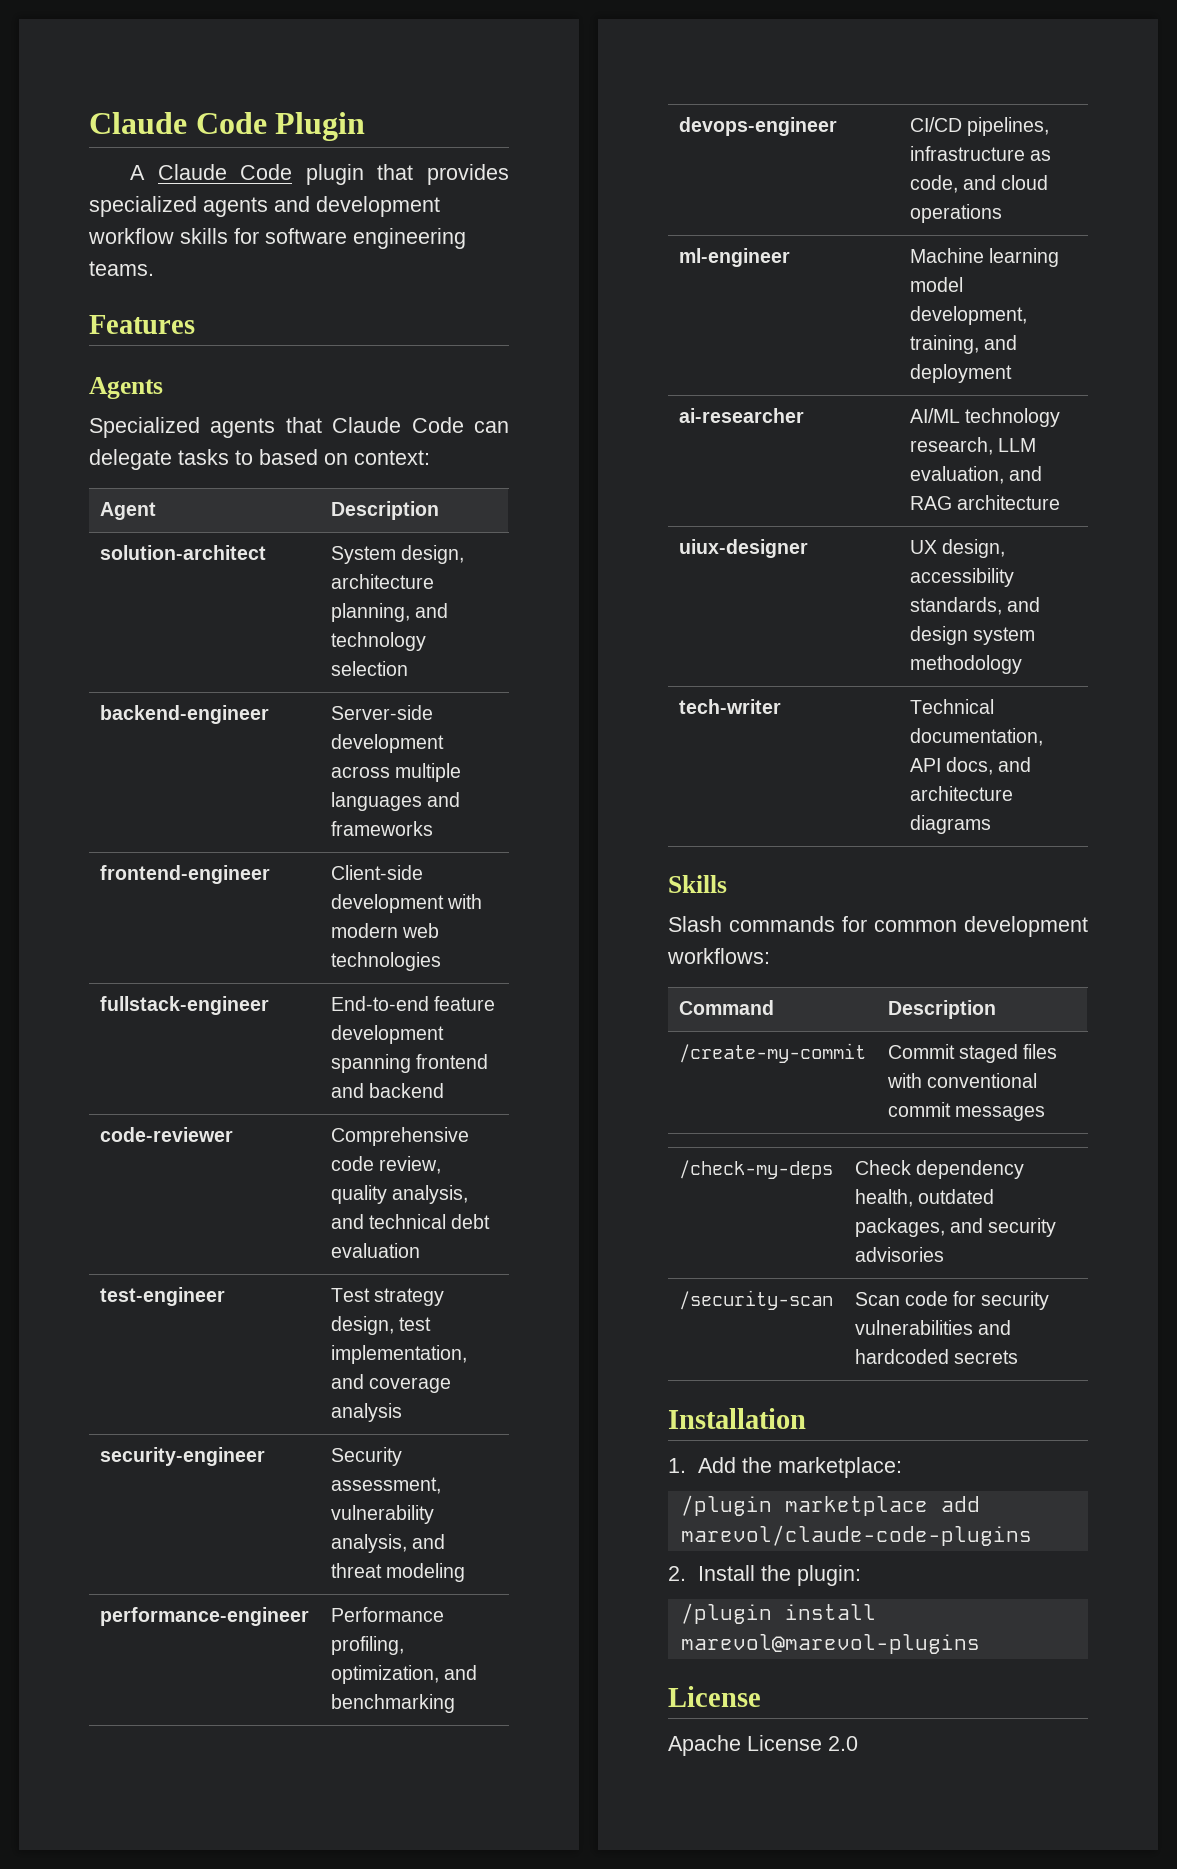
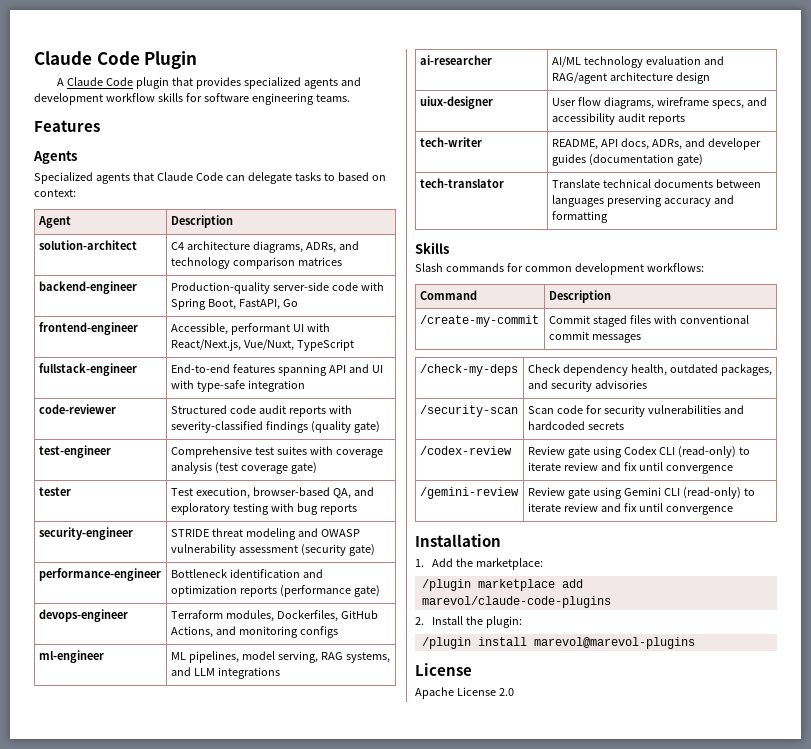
- solution-architect | System design, architecture planning, and technology selection
- backend-engineer | Server-side development across multiple languages and frameworks
- frontend-engineer | Client-side development with modern web technologies
- fullstack-engineer | End-to-end feature development spanning frontend and backend
- code-reviewer | Comprehensive code review, quality analysis, and technical debt evaluation
- test-engineer | Test strategy design, test implementation, and coverage analysis
- security-engineer | Security assessment, vulnerability analysis, and threat modeling
- performance-engineer | Performance profiling, optimization, and benchmarking
- devops-engineer | CI/CD pipelines, infrastructure as code, and cloud operations
- ml-engineer | Machine learning model development, training, and deployment
- ai-researcher | AI/ML technology research, LLM evaluation, and RAG architecture
+ solution-architect | C4 architecture diagrams, ADRs, and technology comparison matrices
+ backend-engineer | Production-quality server-side code with Spring Boot, FastAPI, Go
+ frontend-engineer | Accessible, performant UI with React/Next.js, Vue/Nuxt, TypeScript
+ fullstack-engineer | End-to-end features spanning API and UI with type-safe integration
+ code-reviewer | Structured code audit reports with severity-classified findings (quality gate)
+ test-engineer | Comprehensive test suites with coverage analysis (test coverage gate)
+ tester | Test execution, browser-based QA, and exploratory testing with bug reports
+ security-engineer | STRIDE threat modeling and OWASP vulnerability assessment (security gate)
+ performance-engineer | Bottleneck identification and optimization reports (performance gate)
+ devops-engineer | Terraform modules, Dockerfiles, GitHub Actions, and monitoring configs
+ ml-engineer | ML pipelines, model serving, RAG systems, and LLM integrations
+ ai-researcher | AI/ML technology evaluation and RAG/agent architecture design
- uiux-designer | UX design, accessibility standards, and design system methodology
- tech-writer | Technical documentation, API docs, and architecture diagrams
+ uiux-designer | User flow diagrams, wireframe specs, and accessibility audit reports
+ tech-writer | README, API docs, ADRs, and developer guides (documentation gate)
+ tech-translator | Translate technical documents between languages preserving accuracy and formatting
+ /codex-review | Review gate using Codex CLI (read-only) to iterate review and fix until convergence
+ /gemini-review | Review gate using Gemini CLI (read-only) to iterate review and fix until convergence

